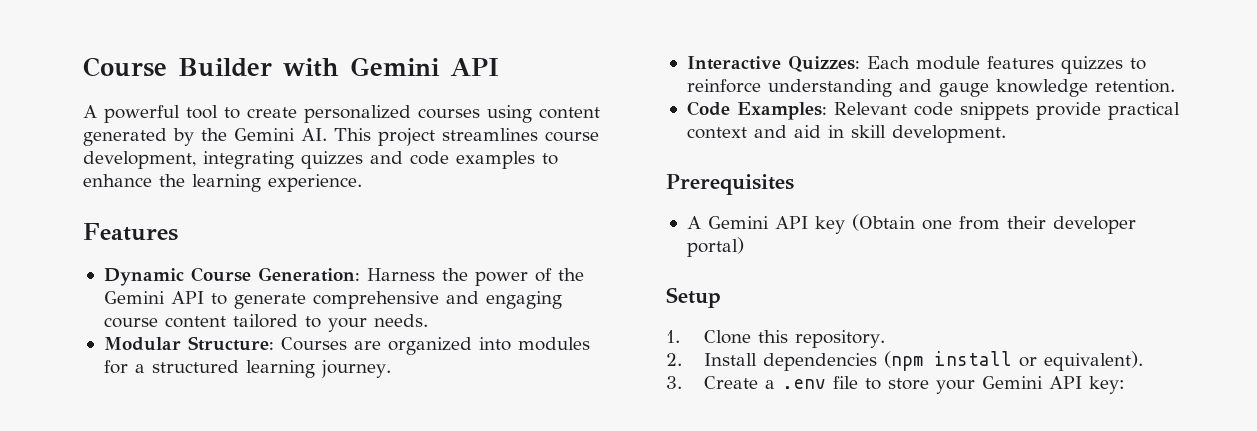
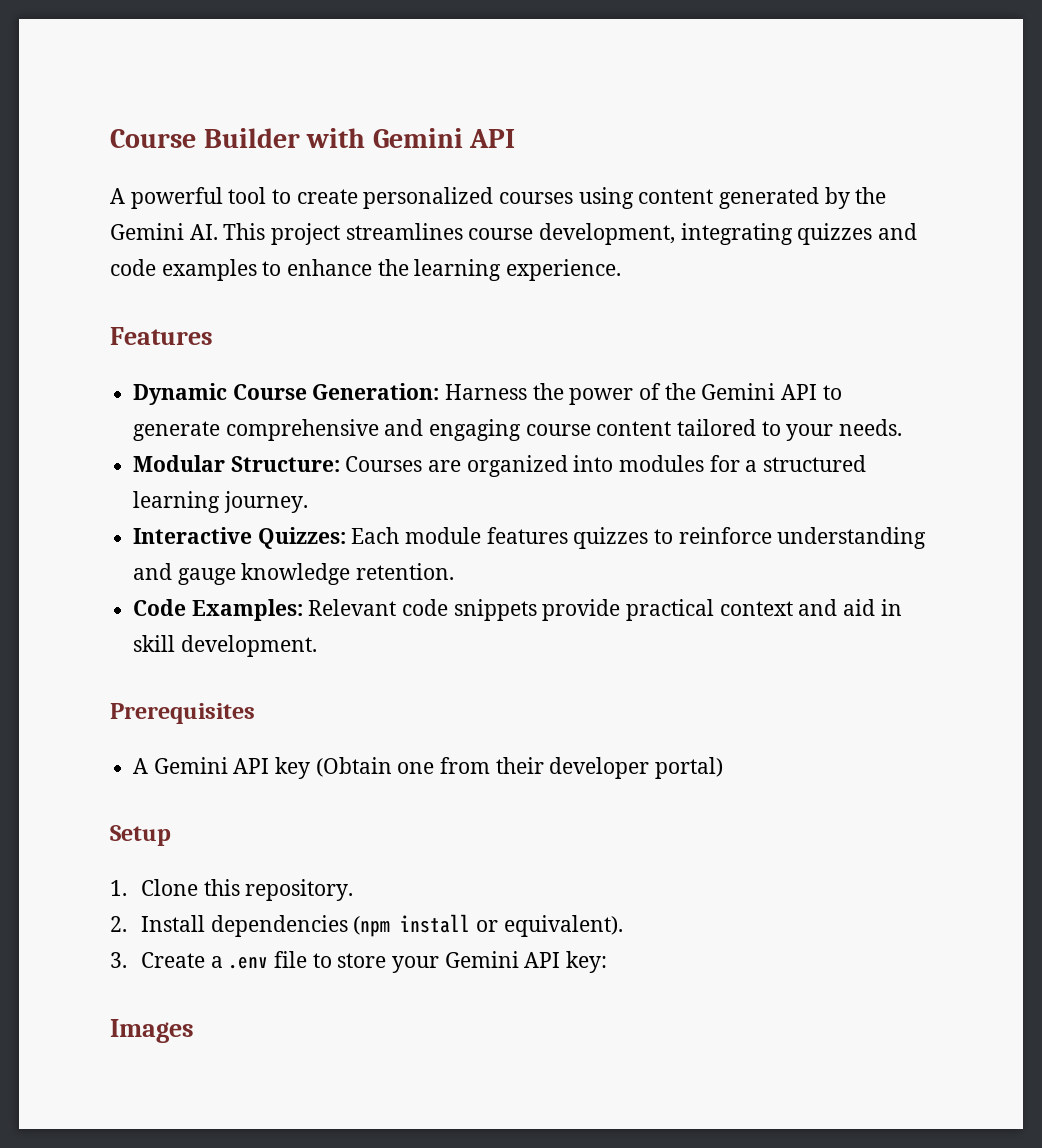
+ Images

